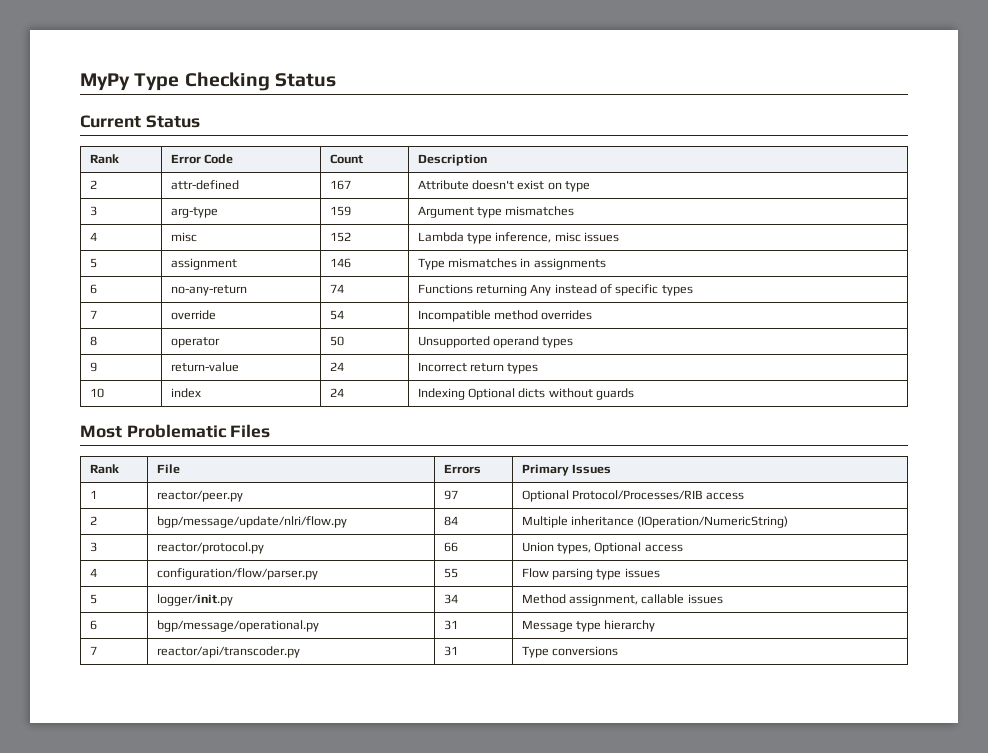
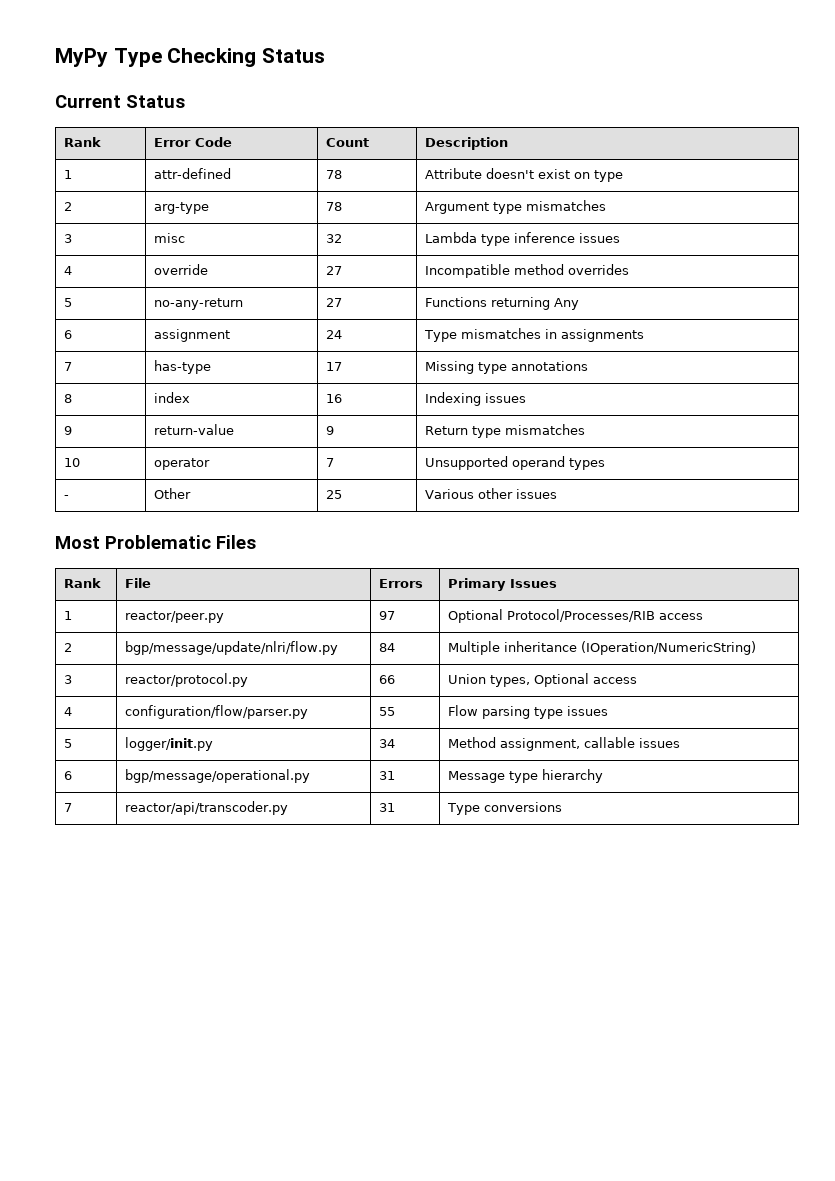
- 2 | attr-defined | 167 | Attribute doesn't exist on type
+ 1 | attr-defined | 78 | Attribute doesn't exist on type
- 3 | arg-type | 159 | Argument type mismatches
+ 2 | arg-type | 78 | Argument type mismatches
- 4 | misc | 152 | Lambda type inference, misc issues
- 5 | assignment | 146 | Type mismatches in assignments
+ 3 | misc | 32 | Lambda type inference issues
+ 4 | override | 27 | Incompatible method overrides
+ 5 | no-any-return | 27 | Functions returning Any
+ 6 | assignment | 24 | Type mismatches in assignments
- 6 | no-any-return | 74 | Functions returning Any instead of specific types
- 7 | override | 54 | Incompatible method overrides
- 8 | operator | 50 | Unsupported operand types
+ 7 | has-type | 17 | Missing type annotations
+ 8 | index | 16 | Indexing issues
+ 9 | return-value | 9 | Return type mismatches
+ 10 | operator | 7 | Unsupported operand types
- 9 | return-value | 24 | Incorrect return types
- 10 | index | 24 | Indexing Optional dicts without guards
+ - | Other | 25 | Various other issues

